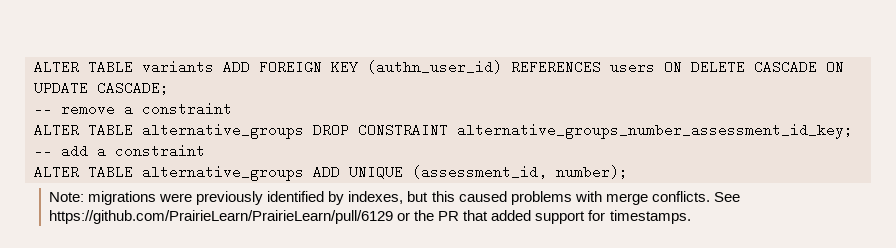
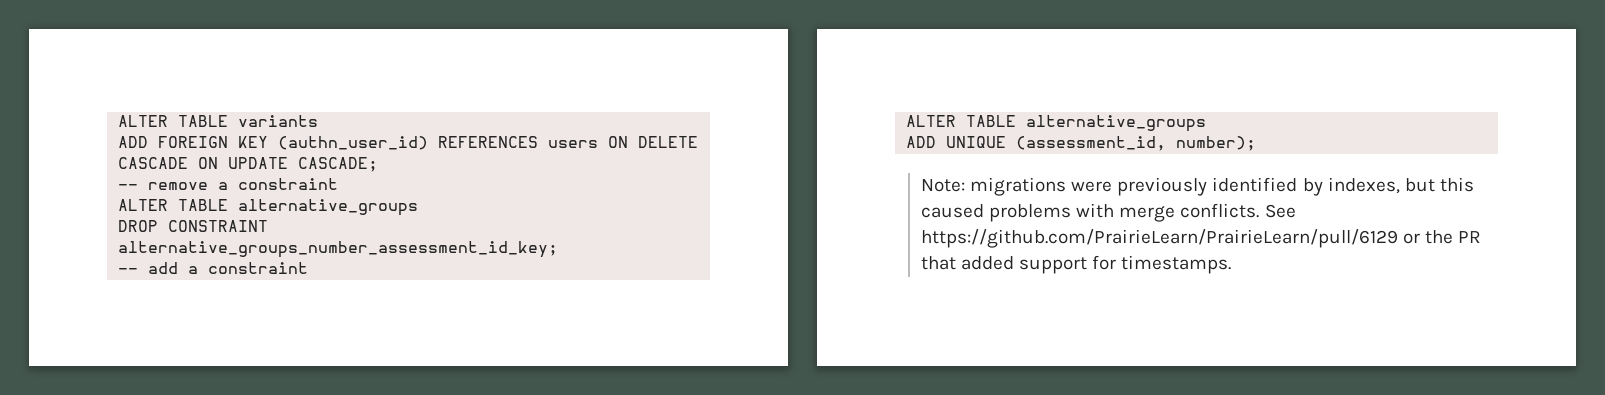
- ALTER TABLE variants ADD FOREIGN KEY (authn_user_id) REFERENCES users ON DELETE CASCADE ON UPDATE CASCADE;
+ ALTER TABLE variants
+ ADD FOREIGN KEY (authn_user_id) REFERENCES users ON DELETE CASCADE ON UPDATE CASCADE;
  -- remove a constraint
- ALTER TABLE alternative_groups DROP CONSTRAINT alternative_groups_number_assessment_id_key;
+ ALTER TABLE alternative_groups
+ DROP CONSTRAINT alternative_groups_number_assessment_id_key;
  -- add a constraint
- ALTER TABLE alternative_groups ADD UNIQUE (assessment_id, number);
+ ALTER TABLE alternative_groups
+ ADD UNIQUE (assessment_id, number);

